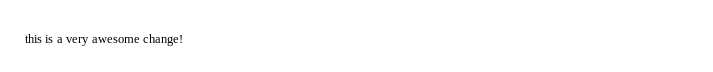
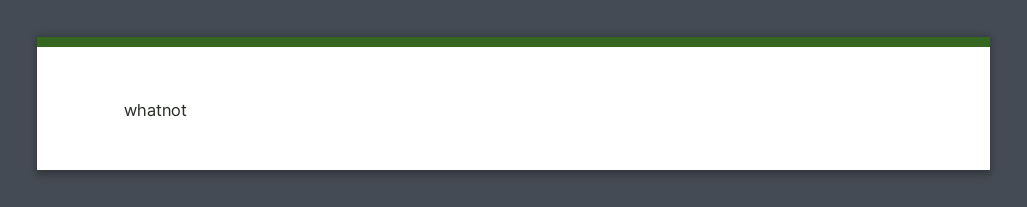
- this is a very awesome change!
+ whatnot

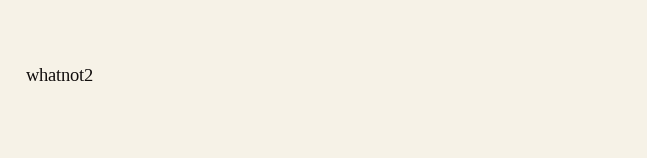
- whatnot
+ whatnot2

